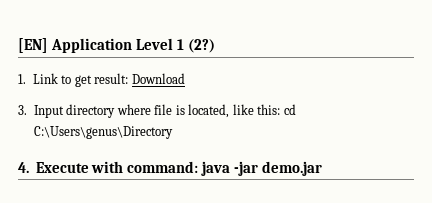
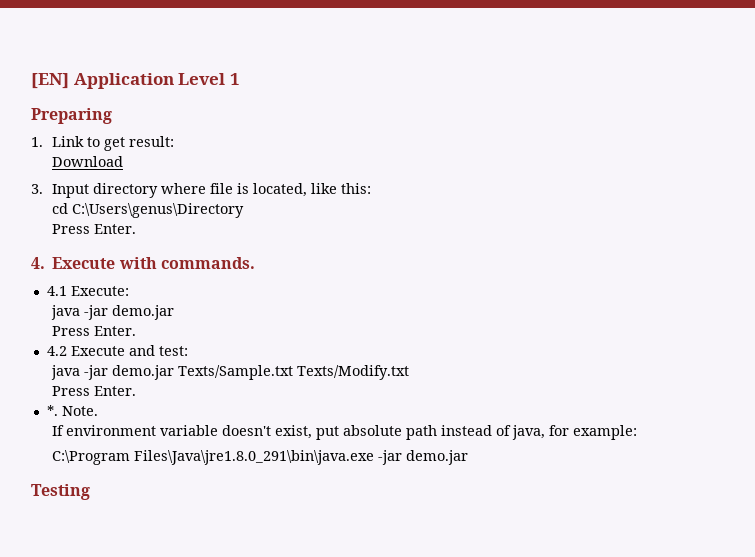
- [EN] Application Level 1 (2?)
+ [EN] Application Level 1
+ Preparing
- 1. Link to get result: Download
+ 1. Link to get result:
+ Download
- 3. Input directory where file is located, like this: cd C:\Users\genus\Directory
+ 3. Input directory where file is located, like this:
+ cd C:\Users\genus\Directory
+ Press Enter.
- 4. Execute with command: java -jar demo.jar
+ 4. Execute with commands.
+ 4.1 Execute:
+ java -jar demo.jar
+ Press Enter.
+ 4.2 Execute and test:
+ java -jar demo.jar Texts/Sample.txt Texts/Modify.txt
+ Press Enter.
+ *. Note.
+ If environment variable doesn't exist, put absolute path instead of java, for example:
+ C:\Program Files\Java\jre1.8.0_291\bin\java.exe -jar demo.jar
+ Testing

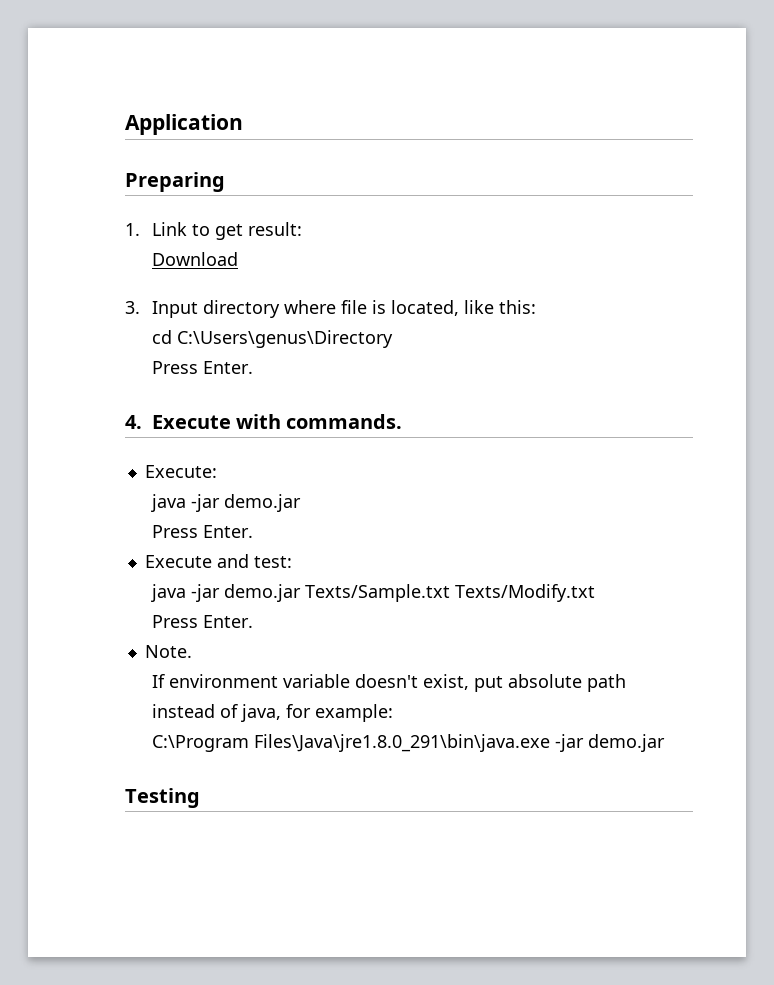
- [EN] Application Level 1
+ Application
- 4.1 Execute:
+ Execute:
- 4.2 Execute and test:
+ Execute and test:
- *.

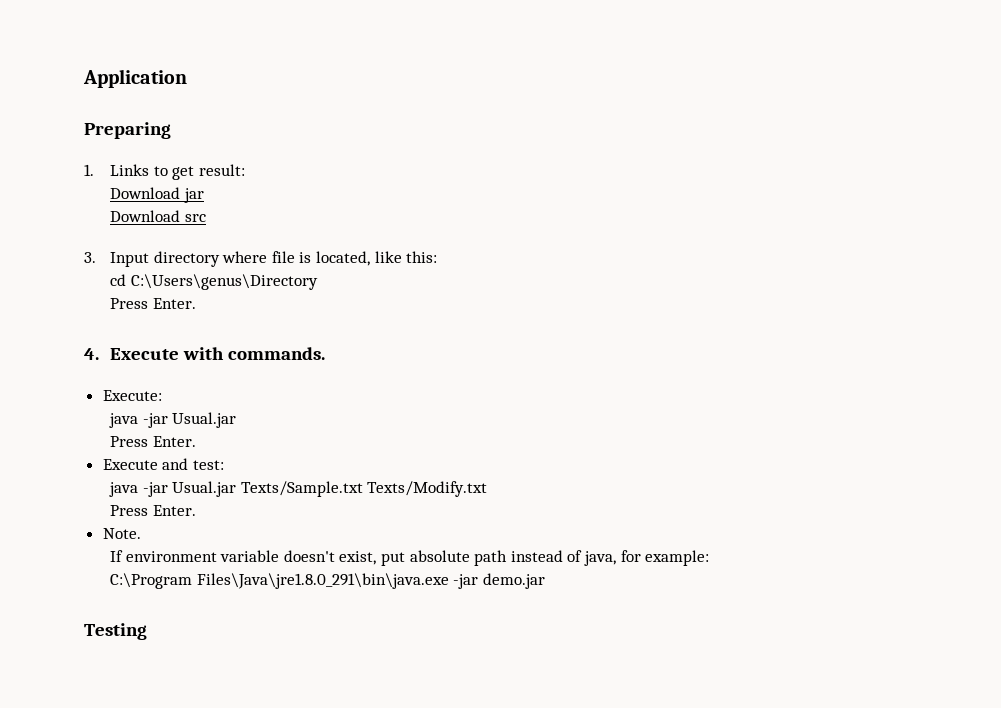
- 1. Link to get result:
+ 1. Links to get result:
- Download
+ Download jar
+ Download src
  Execute:
- java -jar demo.jar
+ java -jar Usual.jar
- java -jar demo.jar Texts/Sample.txt Texts/Modify.txt
+ java -jar Usual.jar Texts/Sample.txt Texts/Modify.txt

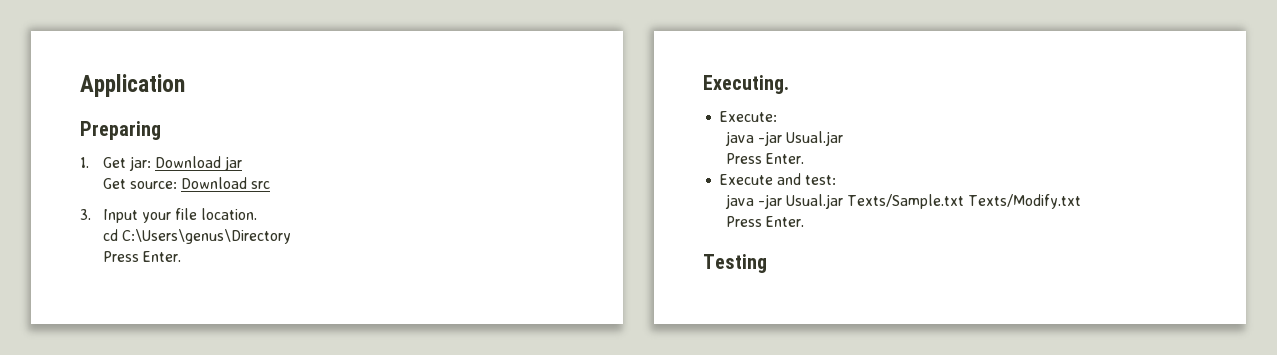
- 1. Links to get result:
- Download jar
+ 1. Get jar: Download jar
- Download src
+ Get source: Download src
- 3. Input directory where file is located, like this:
+ 3. Input your file location.
- 4. Execute with commands.
+ Executing.
- Note.
- If environment variable doesn't exist, put absolute path instead of java, for example:
- C:\Program Files\Java\jre1.8.0_291\bin\java.exe -jar demo.jar

